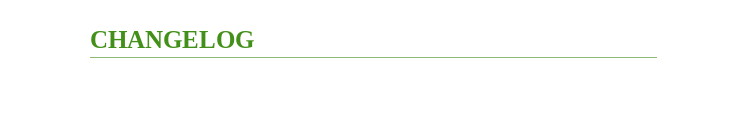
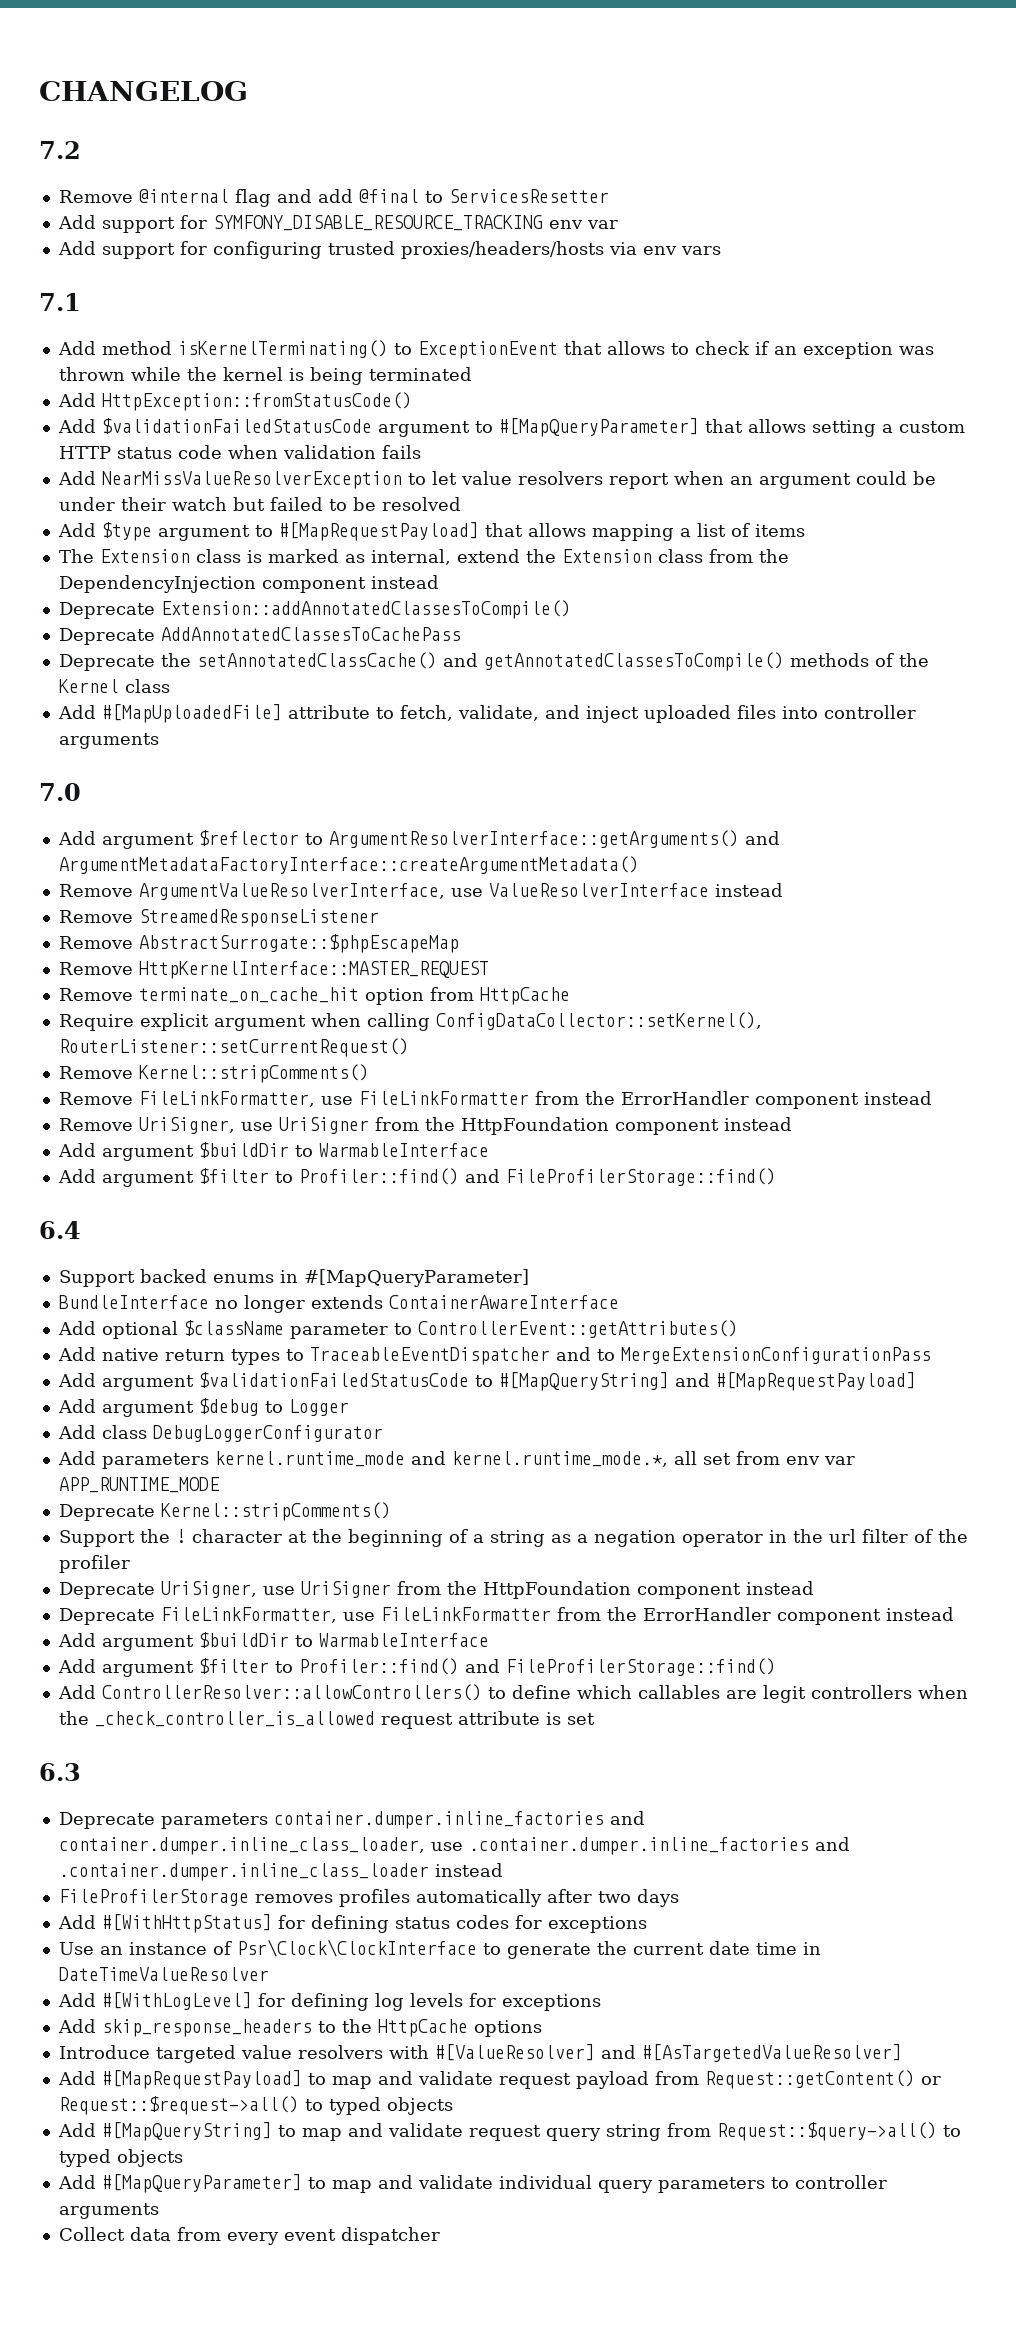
+ 7.2
+ Remove @internal flag and add @final to ServicesResetter
+ Add support for SYMFONY_DISABLE_RESOURCE_TRACKING env var
+ Add support for configuring trusted proxies/headers/hosts via env vars
+ 7.1
+ Add method isKernelTerminating() to ExceptionEvent that allows to check if an exception was thrown while the kernel is being terminated
+ Add HttpException::fromStatusCode()
+ Add $validationFailedStatusCode argument to #[MapQueryParameter] that allows setting a custom HTTP status code when validation fails
+ Add NearMissValueResolverException to let value resolvers report when an argument could be under their watch but failed to be resolved
+ Add $type argument to #[MapRequestPayload] that allows mapping a list of items
+ The Extension class is marked as internal, extend the Extension class from the DependencyInjection component instead
+ Deprecate Extension::addAnnotatedClassesToCompile()
+ Deprecate AddAnnotatedClassesToCachePass
+ Deprecate the setAnnotatedClassCache() and getAnnotatedClassesToCompile() methods of the Kernel class
+ Add #[MapUploadedFile] attribute to fetch, validate, and inject uploaded files into controller arguments
+ 7.0
+ Add argument $reflector to ArgumentResolverInterface::getArguments() and ArgumentMetadataFactoryInterface::createArgumentMetadata()
+ Remove ArgumentValueResolverInterface, use ValueResolverInterface instead
+ Remove StreamedResponseListener
+ Remove AbstractSurrogate::$phpEscapeMap
+ Remove HttpKernelInterface::MASTER_REQUEST
+ Remove terminate_on_cache_hit option from HttpCache
+ Require explicit argument when calling ConfigDataCollector::setKernel(), RouterListener::setCurrentRequest()
+ Remove Kernel::stripComments()
+ Remove FileLinkFormatter, use FileLinkFormatter from the ErrorHandler component instead
+ Remove UriSigner, use UriSigner from the HttpFoundation component instead
+ Add argument $buildDir to WarmableInterface
+ Add argument $filter to Profiler::find() and FileProfilerStorage::find()
+ 6.4
+ Support backed enums in #[MapQueryParameter]
+ BundleInterface no longer extends ContainerAwareInterface
+ Add optional $className parameter to ControllerEvent::getAttributes()
+ Add native return types to TraceableEventDispatcher and to MergeExtensionConfigurationPass
+ Add argument $validationFailedStatusCode to #[MapQueryString] and #[MapRequestPayload]
+ Add argument $debug to Logger
+ Add class DebugLoggerConfigurator
+ Add parameters kernel.runtime_mode and kernel.runtime_mode.*, all set from env var APP_RUNTIME_MODE
+ Deprecate Kernel::stripComments()
+ Support the ! character at the beginning of a string as a negation operator in the url filter of the profiler
+ Deprecate UriSigner, use UriSigner from the HttpFoundation component instead
+ Deprecate FileLinkFormatter, use FileLinkFormatter from the ErrorHandler component instead
+ Add argument $buildDir to WarmableInterface
+ Add argument $filter to Profiler::find() and FileProfilerStorage::find()
+ Add ControllerResolver::allowControllers() to define which callables are legit controllers when the _check_controller_is_allowed request attribute is set
+ 6.3
+ Deprecate parameters container.dumper.inline_factories and container.dumper.inline_class_loader, use .container.dumper.inline_factories and .container.dumper.inline_class_loader instead
+ FileProfilerStorage removes profiles automatically after two days
+ Add #[WithHttpStatus] for defining status codes for exceptions
+ Use an instance of Psr\Clock\ClockInterface to generate the current date time in DateTimeValueResolver
+ Add #[WithLogLevel] for defining log levels for exceptions
+ Add skip_response_headers to the HttpCache options
+ Introduce targeted value resolvers with #[ValueResolver] and #[AsTargetedValueResolver]
+ Add #[MapRequestPayload] to map and validate request payload from Request::getContent() or Request::$request->all() to typed objects
+ Add #[MapQueryString] to map and validate request query string from Request::$query->all() to typed objects
+ Add #[MapQueryParameter] to map and validate individual query parameters to controller arguments
+ Collect data from every event dispatcher

